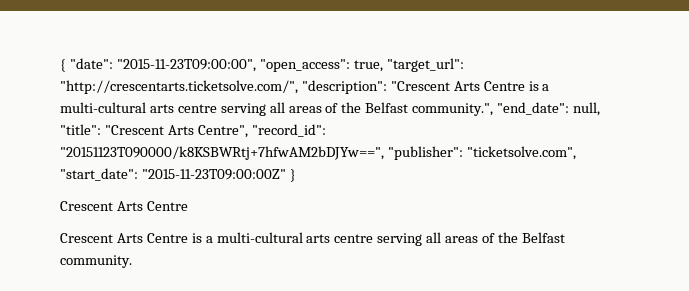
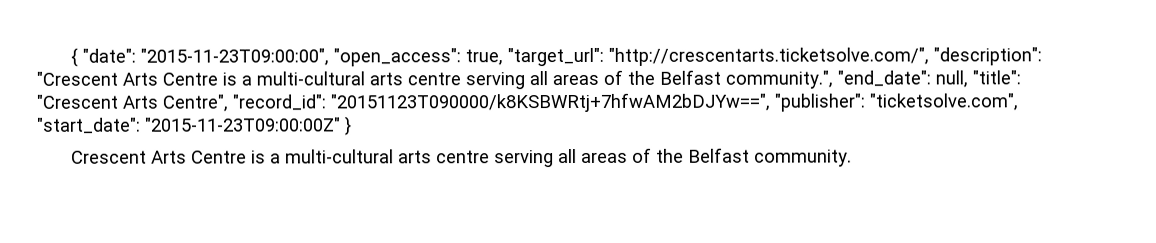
  { "date": "2015-11-23T09:00:00", "open_access": true, "target_url": "http://crescentarts.ticketsolve.com/", "description": "Crescent Arts Centre is a multi-cultural arts centre serving all areas of the Belfast community.", "end_date": null, "title": "Crescent Arts Centre", "record_id": "20151123T090000/k8KSBWRtj+7hfwAM2bDJYw==", "publisher": "ticketsolve.com", "start_date": "2015-11-23T09:00:00Z" }
- Crescent Arts Centre

